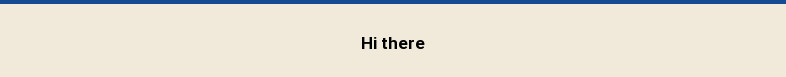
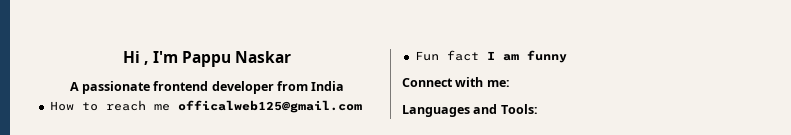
- Hi there
+ Hi , I'm Pappu Naskar
+ A passionate frontend developer from India
+ How to reach me officalweb125@gmail.com
+ Fun fact I am funny
+ Connect with me:
+ Languages and Tools:

